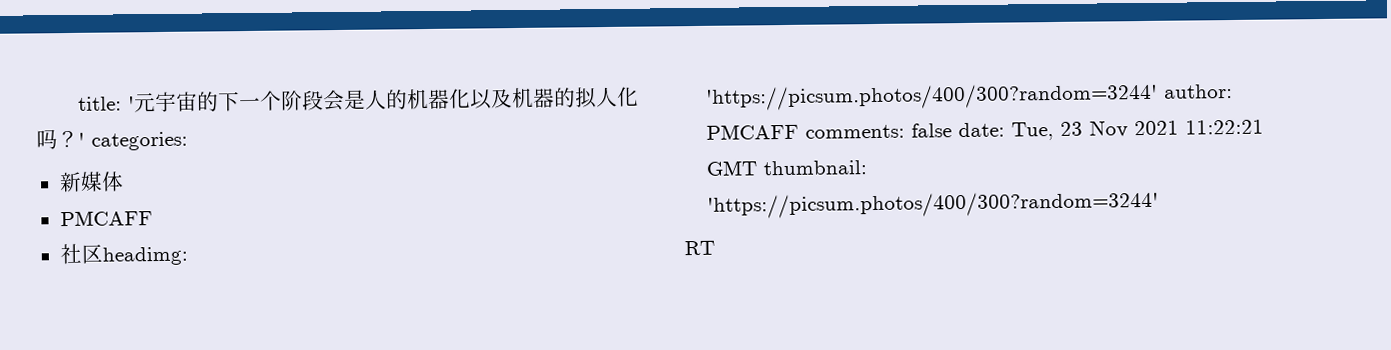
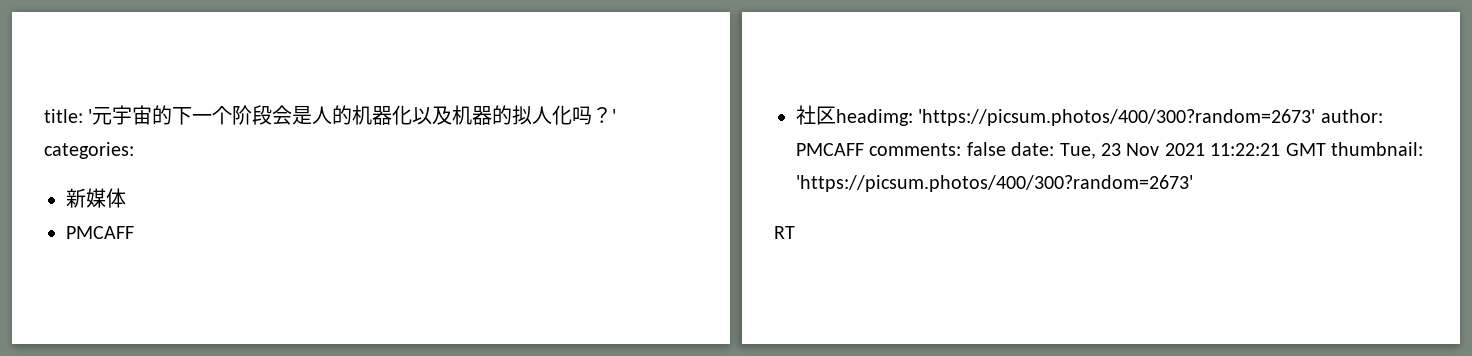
- 社区headimg: 'https://picsum.photos/400/300?random=3244' author: PMCAFF comments: false date: Tue, 23 Nov 2021 11:22:21 GMT thumbnail: 'https://picsum.photos/400/300?random=3244'
+ 社区headimg: 'https://picsum.photos/400/300?random=2673' author: PMCAFF comments: false date: Tue, 23 Nov 2021 11:22:21 GMT thumbnail: 'https://picsum.photos/400/300?random=2673'

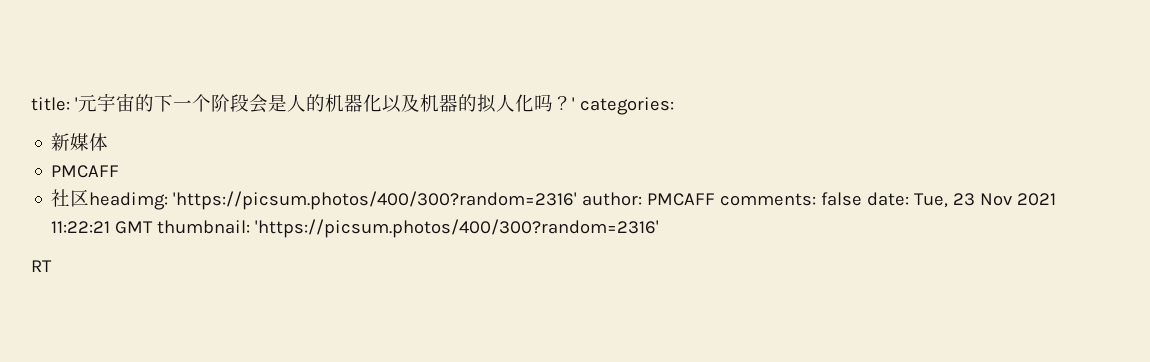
- 社区headimg: 'https://picsum.photos/400/300?random=2673' author: PMCAFF comments: false date: Tue, 23 Nov 2021 11:22:21 GMT thumbnail: 'https://picsum.photos/400/300?random=2673'
+ 社区headimg: 'https://picsum.photos/400/300?random=2316' author: PMCAFF comments: false date: Tue, 23 Nov 2021 11:22:21 GMT thumbnail: 'https://picsum.photos/400/300?random=2316'

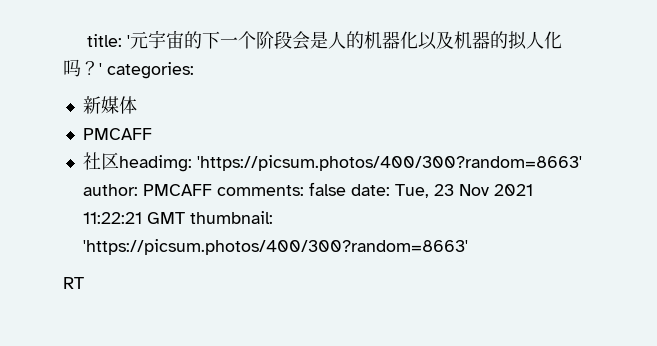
- 社区headimg: 'https://picsum.photos/400/300?random=2316' author: PMCAFF comments: false date: Tue, 23 Nov 2021 11:22:21 GMT thumbnail: 'https://picsum.photos/400/300?random=2316'
+ 社区headimg: 'https://picsum.photos/400/300?random=8663' author: PMCAFF comments: false date: Tue, 23 Nov 2021 11:22:21 GMT thumbnail: 'https://picsum.photos/400/300?random=8663'

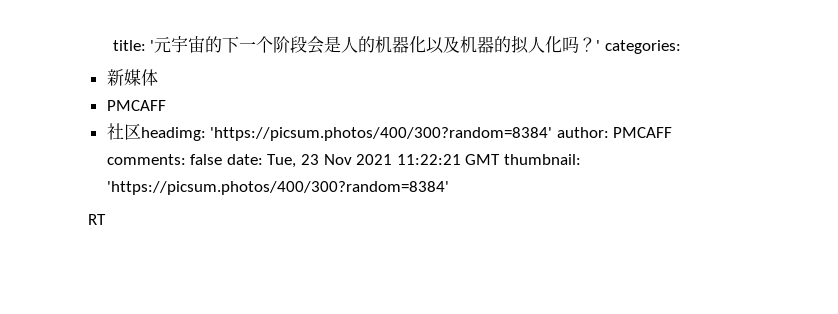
- 社区headimg: 'https://picsum.photos/400/300?random=8663' author: PMCAFF comments: false date: Tue, 23 Nov 2021 11:22:21 GMT thumbnail: 'https://picsum.photos/400/300?random=8663'
+ 社区headimg: 'https://picsum.photos/400/300?random=8384' author: PMCAFF comments: false date: Tue, 23 Nov 2021 11:22:21 GMT thumbnail: 'https://picsum.photos/400/300?random=8384'

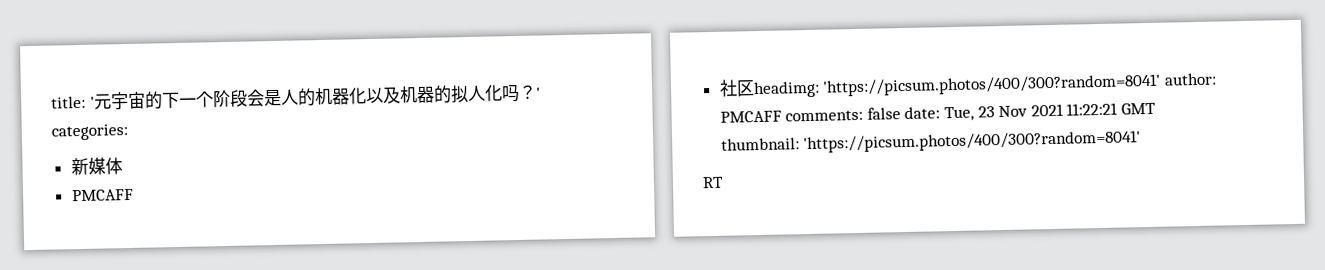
- 社区headimg: 'https://picsum.photos/400/300?random=8384' author: PMCAFF comments: false date: Tue, 23 Nov 2021 11:22:21 GMT thumbnail: 'https://picsum.photos/400/300?random=8384'
+ 社区headimg: 'https://picsum.photos/400/300?random=8041' author: PMCAFF comments: false date: Tue, 23 Nov 2021 11:22:21 GMT thumbnail: 'https://picsum.photos/400/300?random=8041'

